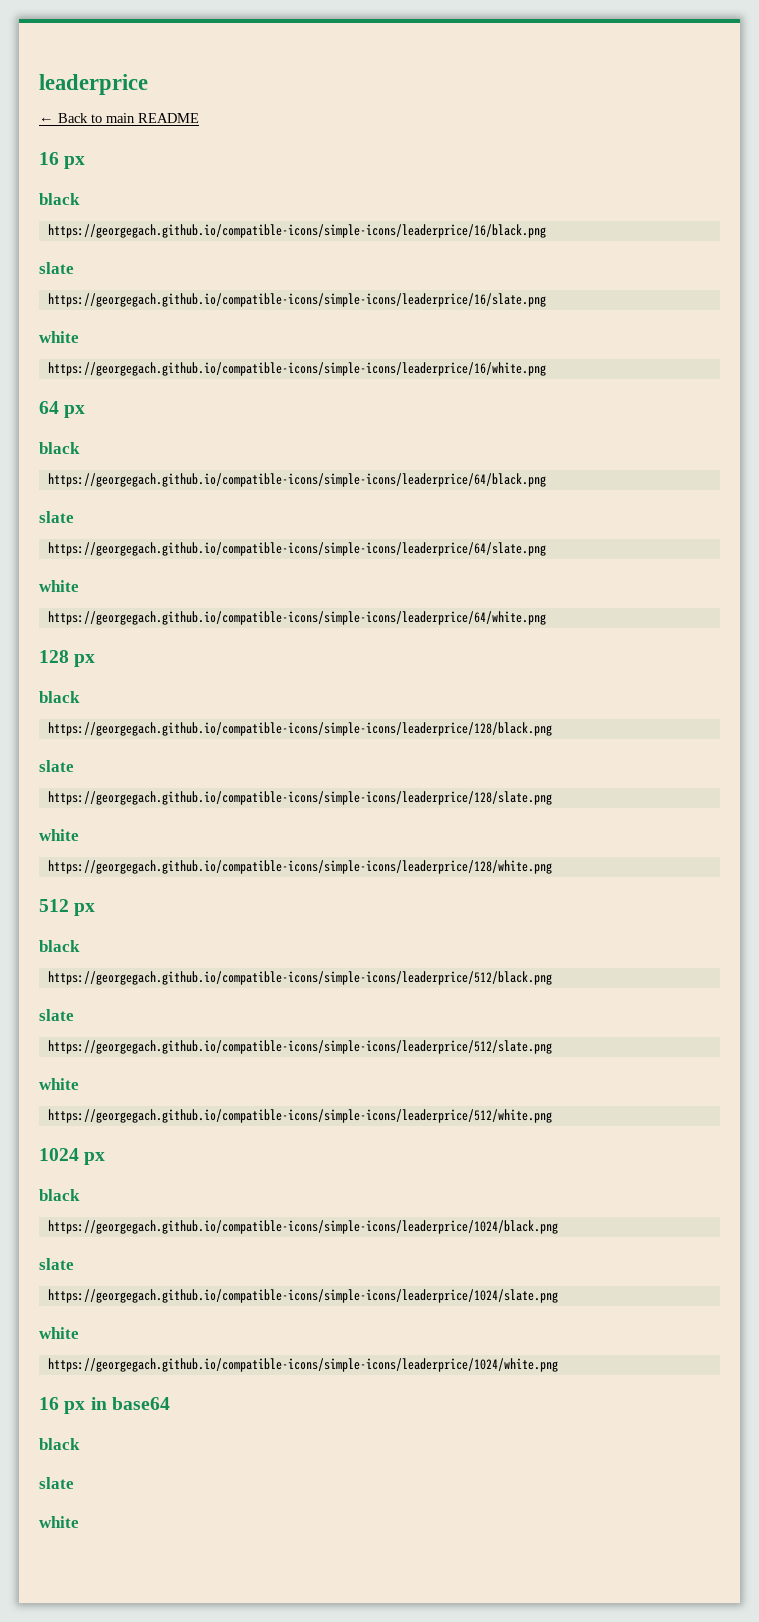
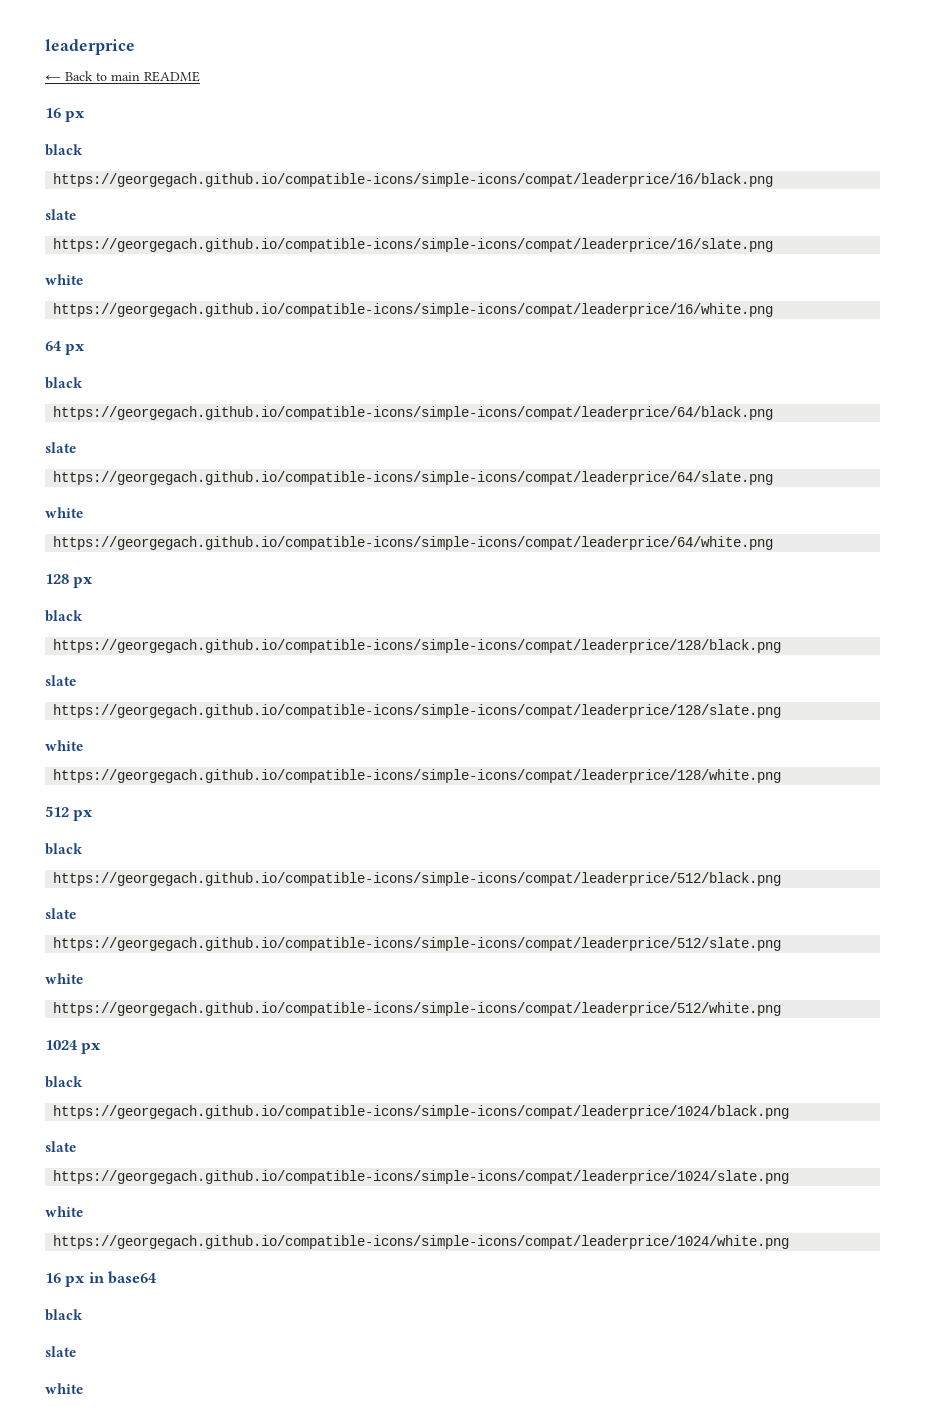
- https://georgegach.github.io/compatible-icons/simple-icons/leaderprice/16/black.png
+ https://georgegach.github.io/compatible-icons/simple-icons/compat/leaderprice/16/black.png
  slate
- https://georgegach.github.io/compatible-icons/simple-icons/leaderprice/16/slate.png
+ https://georgegach.github.io/compatible-icons/simple-icons/compat/leaderprice/16/slate.png
  white
- https://georgegach.github.io/compatible-icons/simple-icons/leaderprice/16/white.png
+ https://georgegach.github.io/compatible-icons/simple-icons/compat/leaderprice/16/white.png
- https://georgegach.github.io/compatible-icons/simple-icons/leaderprice/64/black.png
+ https://georgegach.github.io/compatible-icons/simple-icons/compat/leaderprice/64/black.png
  slate
- https://georgegach.github.io/compatible-icons/simple-icons/leaderprice/64/slate.png
+ https://georgegach.github.io/compatible-icons/simple-icons/compat/leaderprice/64/slate.png
  white
- https://georgegach.github.io/compatible-icons/simple-icons/leaderprice/64/white.png
+ https://georgegach.github.io/compatible-icons/simple-icons/compat/leaderprice/64/white.png
- https://georgegach.github.io/compatible-icons/simple-icons/leaderprice/128/black.png
+ https://georgegach.github.io/compatible-icons/simple-icons/compat/leaderprice/128/black.png
  slate
- https://georgegach.github.io/compatible-icons/simple-icons/leaderprice/128/slate.png
+ https://georgegach.github.io/compatible-icons/simple-icons/compat/leaderprice/128/slate.png
  white
- https://georgegach.github.io/compatible-icons/simple-icons/leaderprice/128/white.png
+ https://georgegach.github.io/compatible-icons/simple-icons/compat/leaderprice/128/white.png
- https://georgegach.github.io/compatible-icons/simple-icons/leaderprice/512/black.png
+ https://georgegach.github.io/compatible-icons/simple-icons/compat/leaderprice/512/black.png
  slate
- https://georgegach.github.io/compatible-icons/simple-icons/leaderprice/512/slate.png
+ https://georgegach.github.io/compatible-icons/simple-icons/compat/leaderprice/512/slate.png
  white
- https://georgegach.github.io/compatible-icons/simple-icons/leaderprice/512/white.png
+ https://georgegach.github.io/compatible-icons/simple-icons/compat/leaderprice/512/white.png
- https://georgegach.github.io/compatible-icons/simple-icons/leaderprice/1024/black.png
+ https://georgegach.github.io/compatible-icons/simple-icons/compat/leaderprice/1024/black.png
  slate
- https://georgegach.github.io/compatible-icons/simple-icons/leaderprice/1024/slate.png
+ https://georgegach.github.io/compatible-icons/simple-icons/compat/leaderprice/1024/slate.png
  white
- https://georgegach.github.io/compatible-icons/simple-icons/leaderprice/1024/white.png
+ https://georgegach.github.io/compatible-icons/simple-icons/compat/leaderprice/1024/white.png

